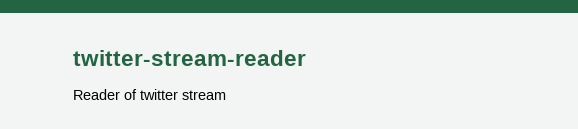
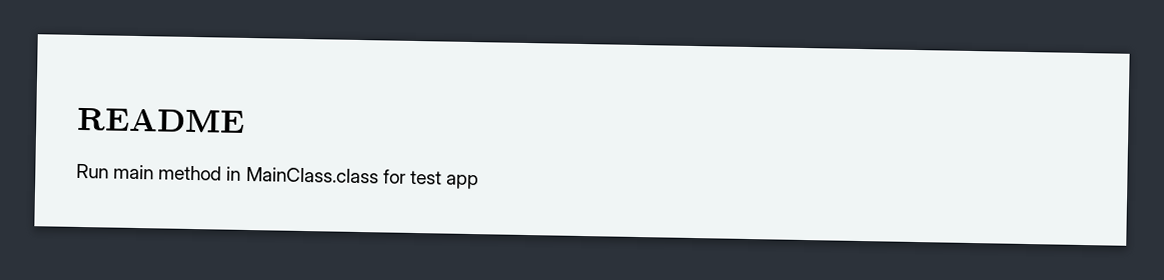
- twitter-stream-reader
- Reader of twitter stream
+ README
+ Run main method in MainClass.class for test app

